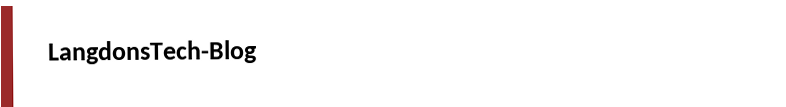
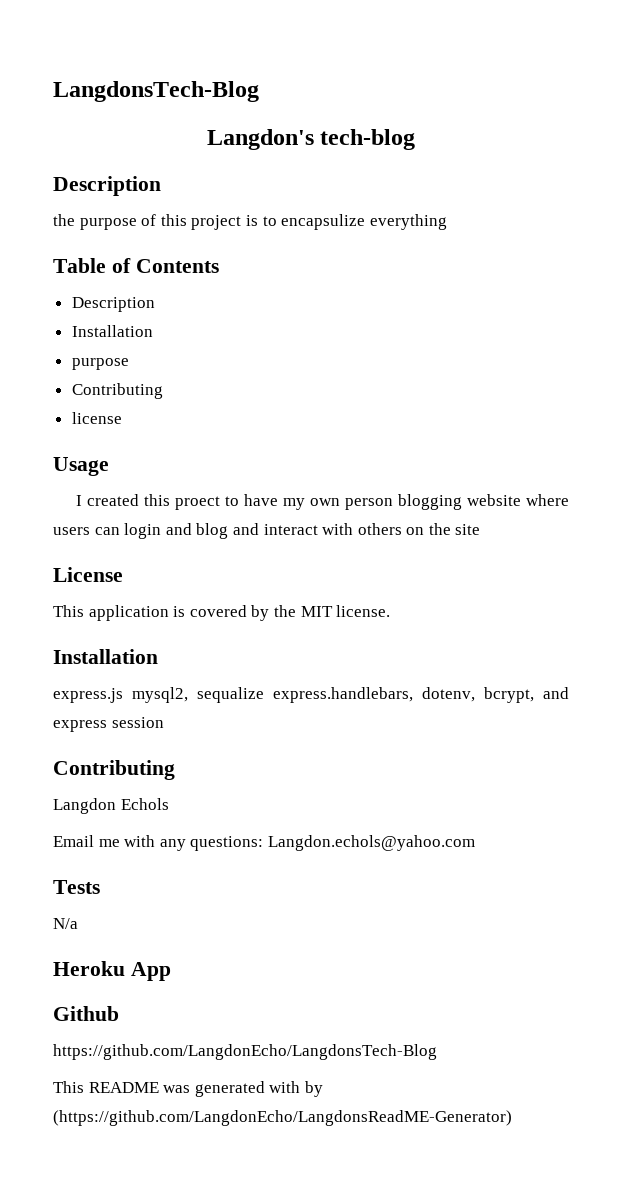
+ Langdon's tech-blog
+ Description
+ the purpose of this project is to encapsulize everything
+ Table of Contents
+ Description
+ Installation
+ purpose
+ Contributing
+ license
+ Usage
+ I created this proect to have my own person blogging website where users can login and blog and interact with others on the site
+ License
+ This application is covered by the MIT license.
+ Installation
+ express.js mysql2, sequalize express.handlebars, dotenv, bcrypt, and express session
+ Contributing
+ Langdon Echols
+ Email me with any questions: Langdon.echols@yahoo.com
+ Tests
+ N/a
+ Heroku App
+ Github
+ https://github.com/LangdonEcho/LangdonsTech-Blog
+ This README was generated with by (https://github.com/LangdonEcho/LangdonsReadME-Generator)

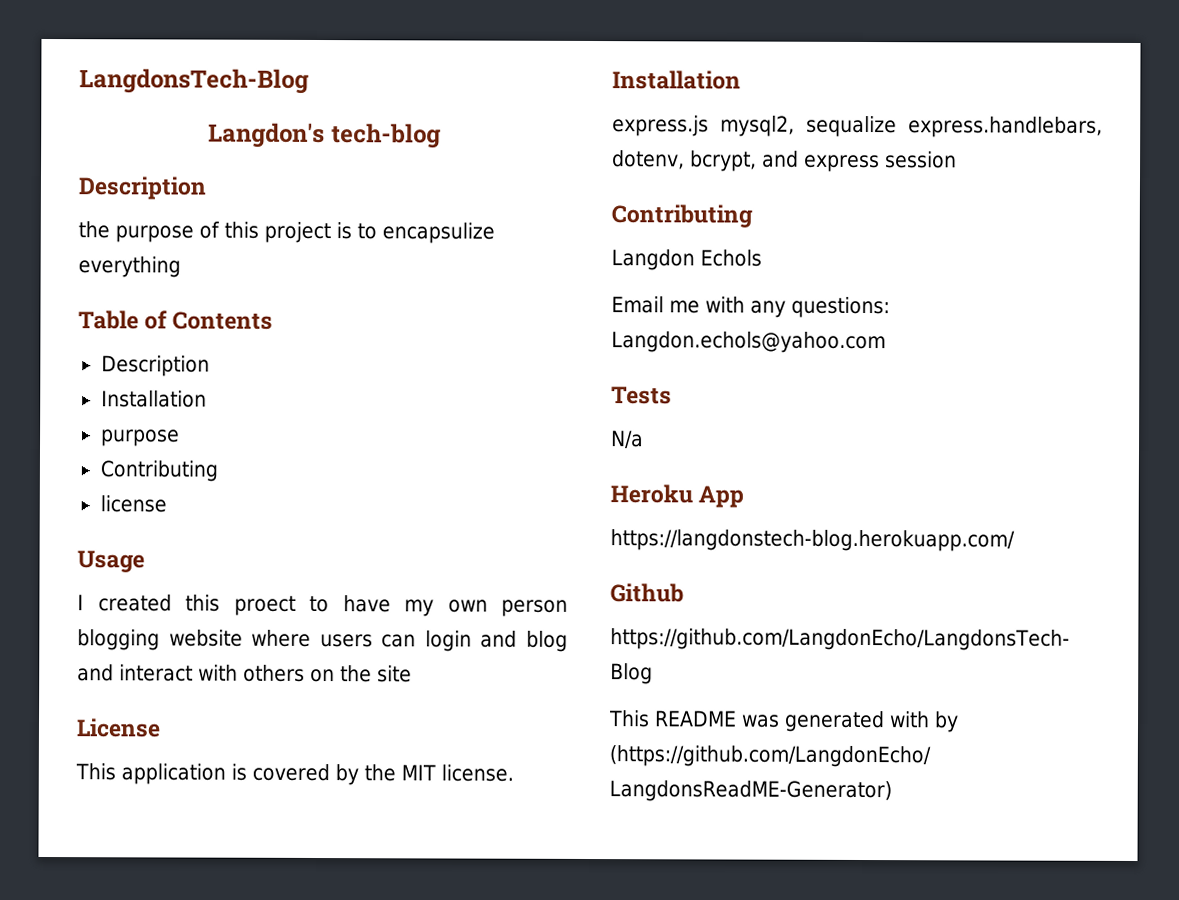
+ https://langdonstech-blog.herokuapp.com/

